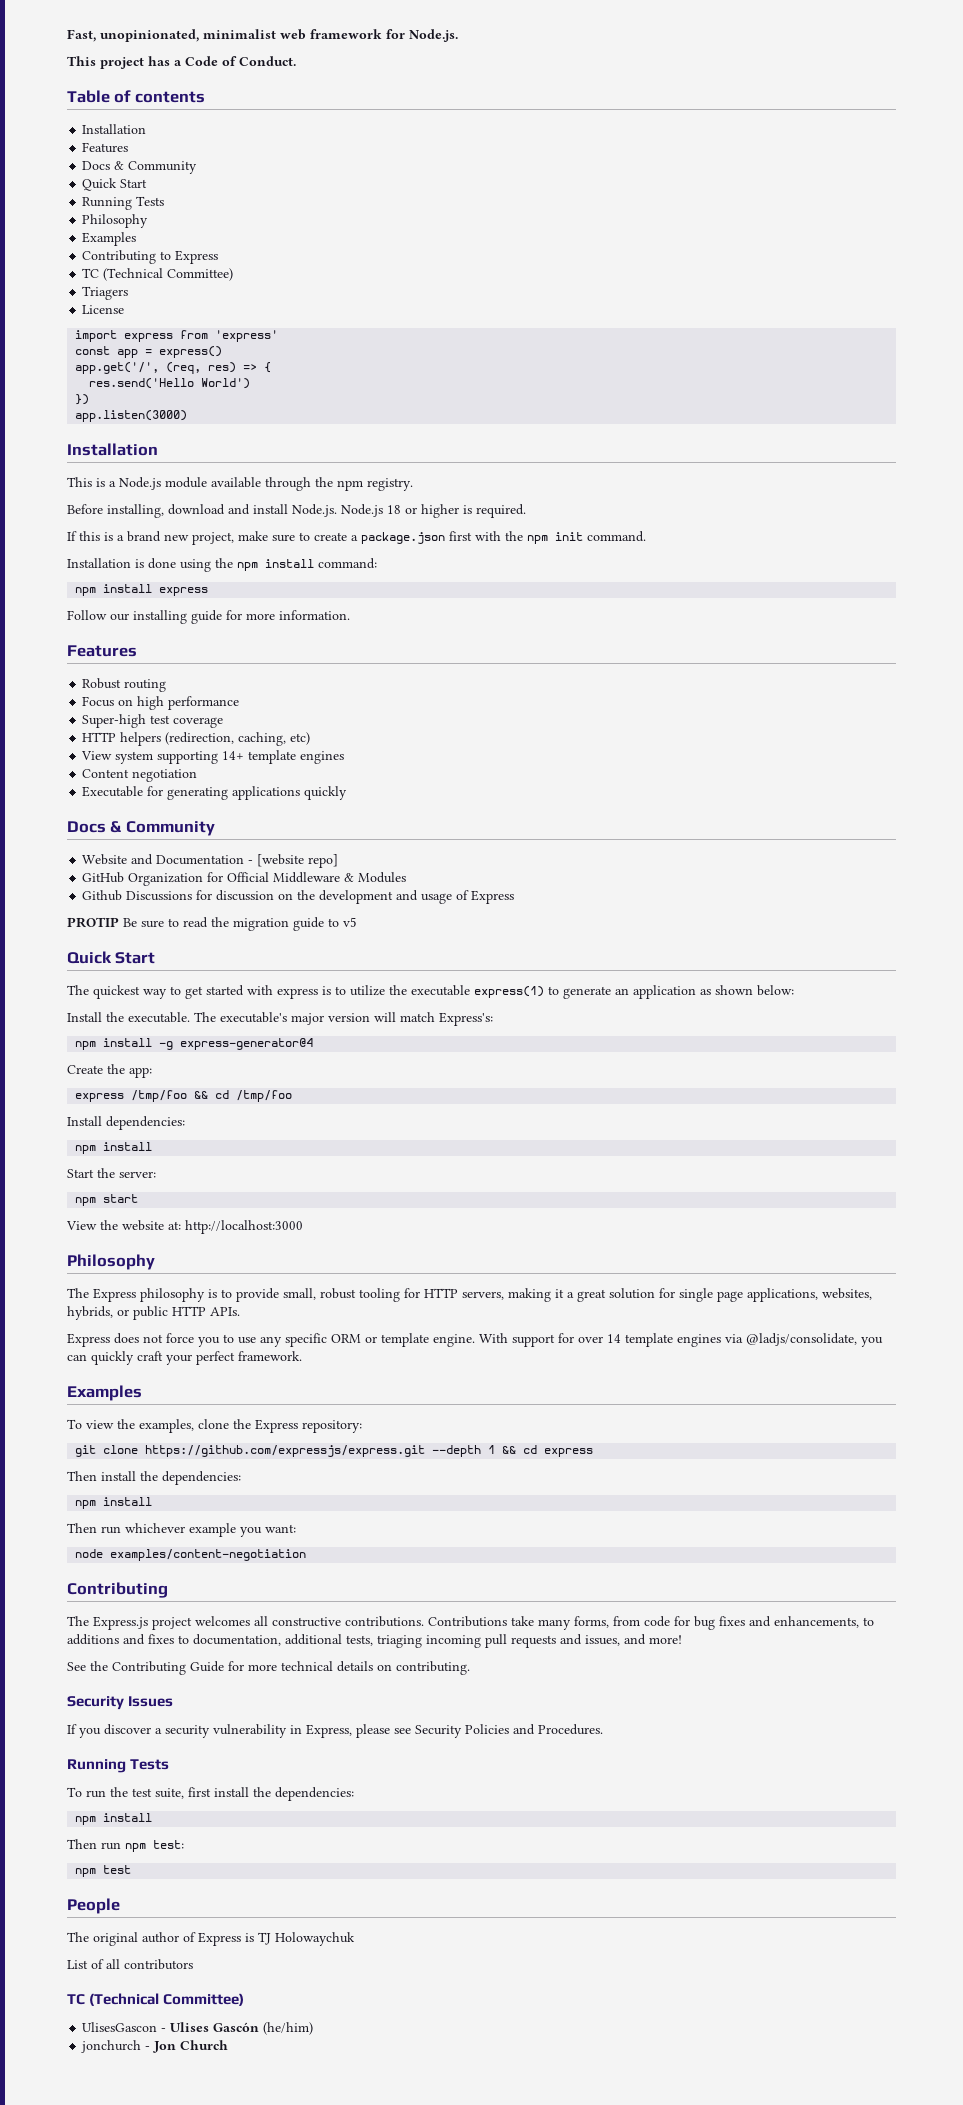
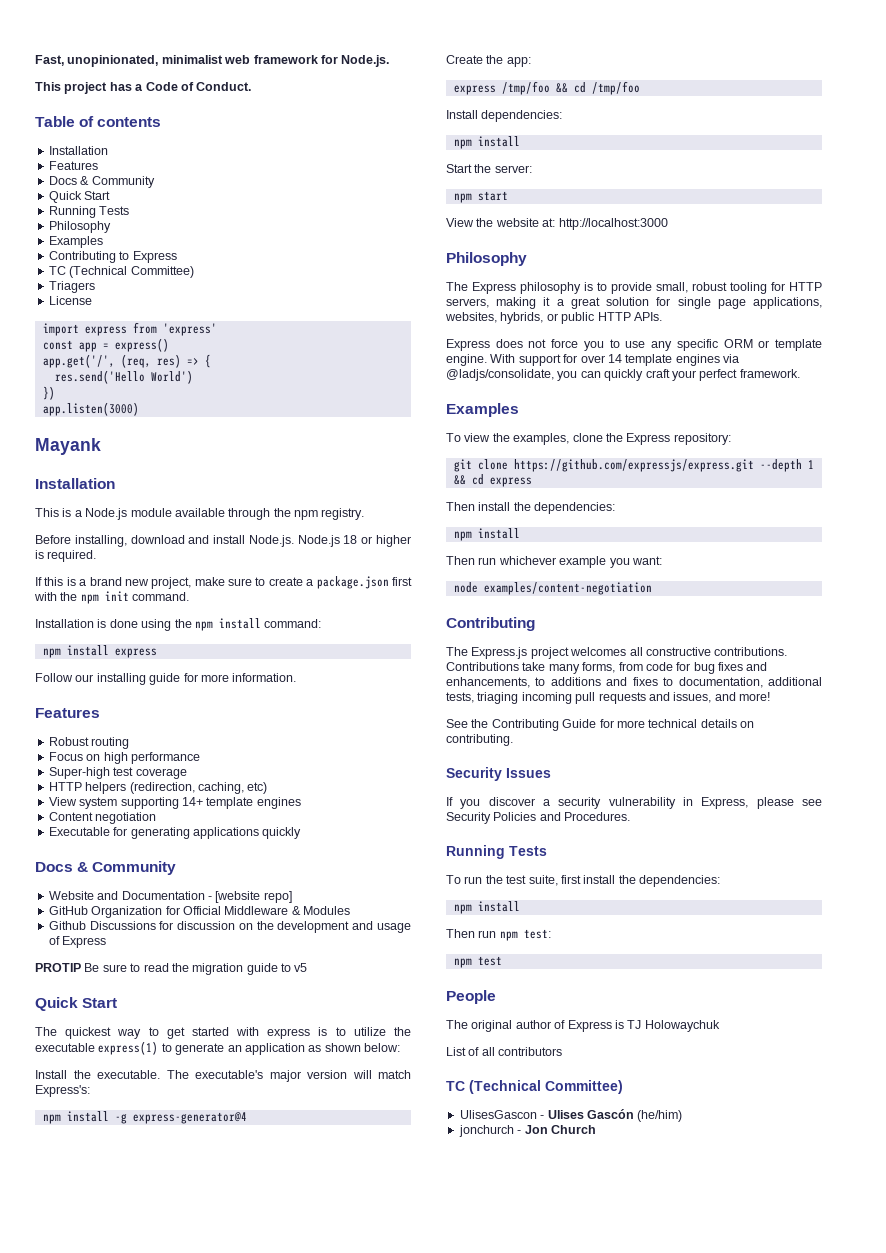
+ Mayank

